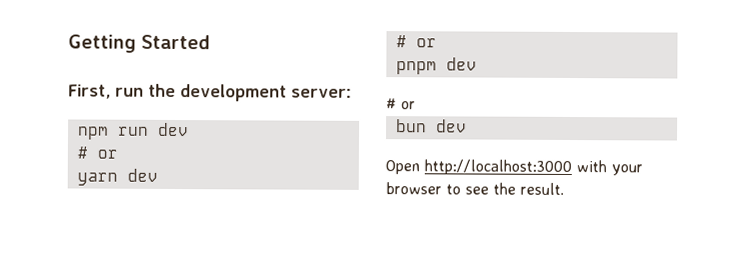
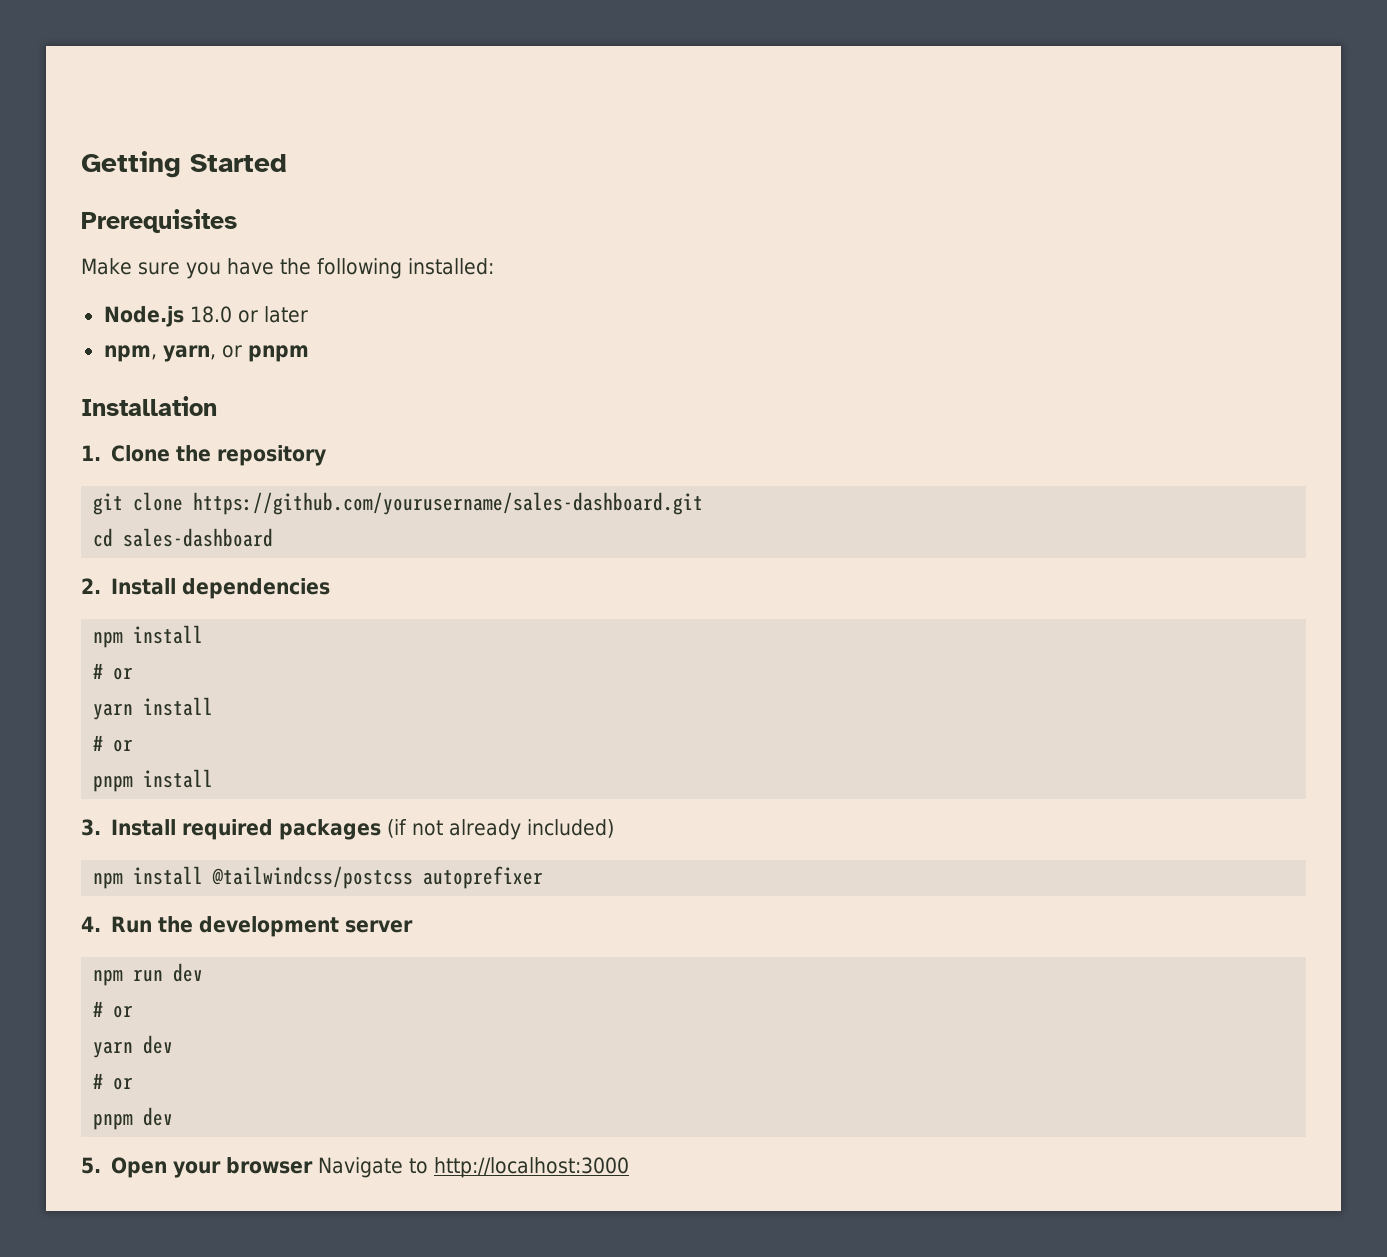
- First, run the development server:
+ Prerequisites
+ Make sure you have the following installed:
+ Node.js 18.0 or later
+ npm, yarn, or pnpm
+ Installation
+ 1. Clone the repository
+ git clone https://github.com/yourusername/sales-dashboard.git
+ cd sales-dashboard
+ 2. Install dependencies
+ npm install
+ # or
+ yarn install
+ # or
+ pnpm install
+ 3. Install required packages (if not already included)
+ npm install @tailwindcss/postcss autoprefixer
+ 4. Run the development server
  pnpm dev
- # or
- bun dev
- Open http://localhost:3000 with your browser to see the result.
+ 5. Open your browser Navigate to http://localhost:3000

